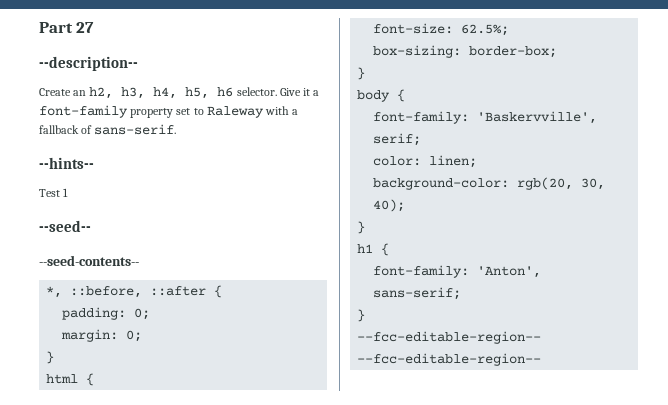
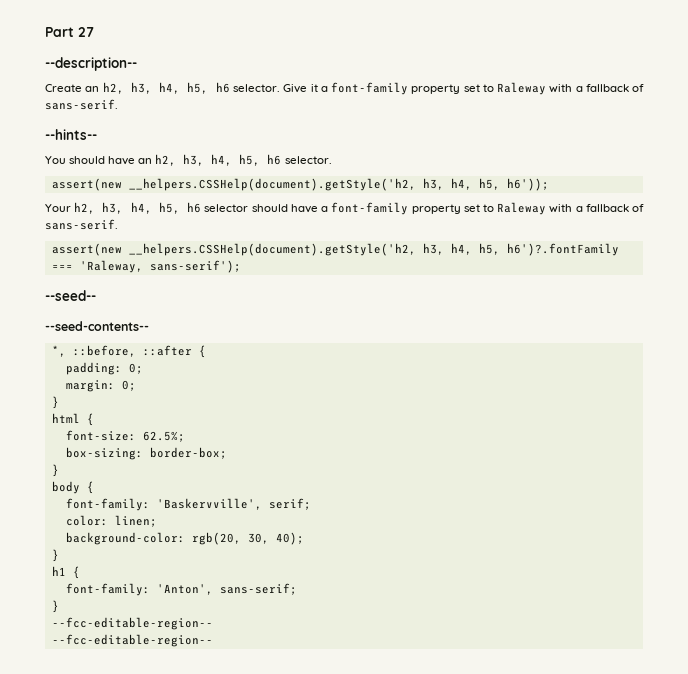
- Test 1
+ You should have an h2, h3, h4, h5, h6 selector.
+ assert(new __helpers.CSSHelp(document).getStyle('h2, h3, h4, h5, h6'));
+ Your h2, h3, h4, h5, h6 selector should have a font-family property set to Raleway with a fallback of sans-serif.
+ assert(new __helpers.CSSHelp(document).getStyle('h2, h3, h4, h5, h6')?.fontFamily === 'Raleway, sans-serif');

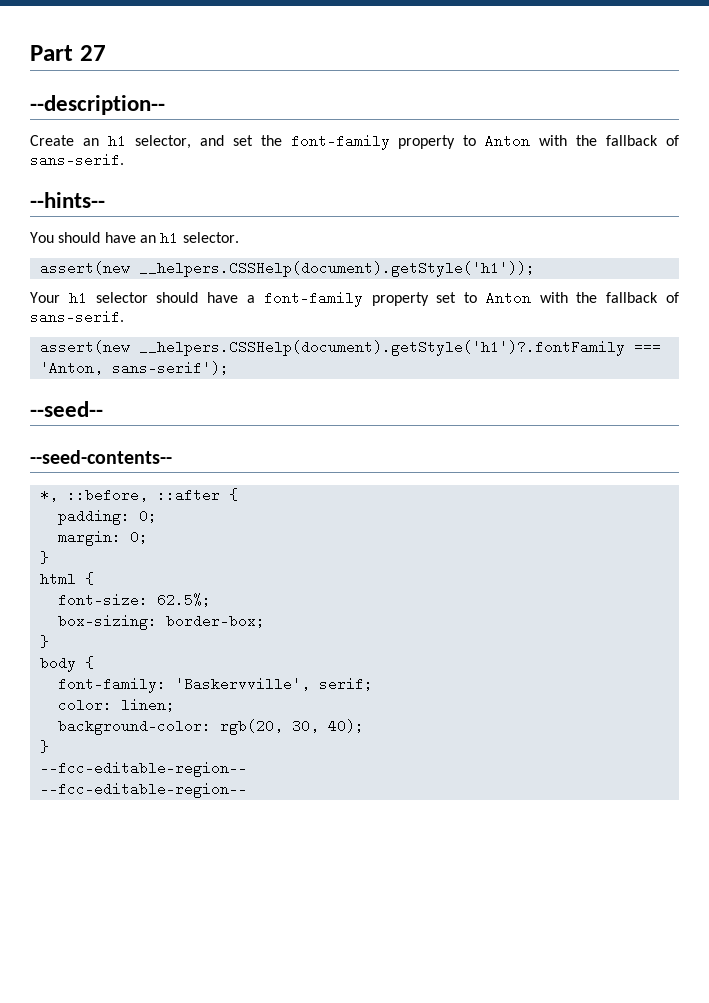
- Create an h2, h3, h4, h5, h6 selector. Give it a font-family property set to Raleway with a fallback of sans-serif.
+ Create an h1 selector, and set the font-family property to Anton with the fallback of sans-serif.
- You should have an h2, h3, h4, h5, h6 selector.
- assert(new __helpers.CSSHelp(document).getStyle('h2, h3, h4, h5, h6'));
- Your h2, h3, h4, h5, h6 selector should have a font-family property set to Raleway with a fallback of sans-serif.
+ You should have an h1 selector.
+ assert(new __helpers.CSSHelp(document).getStyle('h1'));
+ Your h1 selector should have a font-family property set to Anton with the fallback of sans-serif.
- assert(new __helpers.CSSHelp(document).getStyle('h2, h3, h4, h5, h6')?.fontFamily === 'Raleway, sans-serif');
+ assert(new __helpers.CSSHelp(document).getStyle('h1')?.fontFamily === 'Anton, sans-serif');
- h1 {
- font-family: 'Anton', sans-serif;
- }

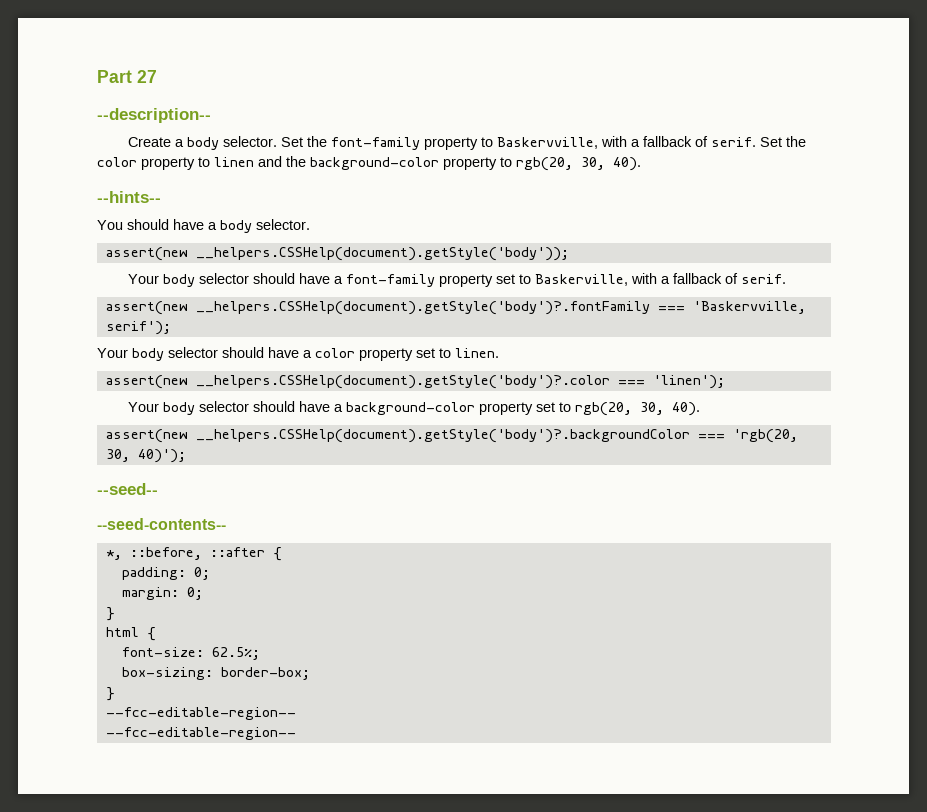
- Create an h1 selector, and set the font-family property to Anton with the fallback of sans-serif.
+ Create a body selector. Set the font-family property to Baskervville, with a fallback of serif. Set the color property to linen and the background-color property to rgb(20, 30, 40).
- You should have an h1 selector.
+ You should have a body selector.
- assert(new __helpers.CSSHelp(document).getStyle('h1'));
- Your h1 selector should have a font-family property set to Anton with the fallback of sans-serif.
- assert(new __helpers.CSSHelp(document).getStyle('h1')?.fontFamily === 'Anton, sans-serif');
+ assert(new __helpers.CSSHelp(document).getStyle('body'));
+ Your body selector should have a font-family property set to Baskerville, with a fallback of serif.
+ assert(new __helpers.CSSHelp(document).getStyle('body')?.fontFamily === 'Baskervville, serif');
+ Your body selector should have a color property set to linen.
+ assert(new __helpers.CSSHelp(document).getStyle('body')?.color === 'linen');
+ Your body selector should have a background-color property set to rgb(20, 30, 40).
+ assert(new __helpers.CSSHelp(document).getStyle('body')?.backgroundColor === 'rgb(20, 30, 40)');
- body {
- font-family: 'Baskervville', serif;
- color: linen;
- background-color: rgb(20, 30, 40);
- }

